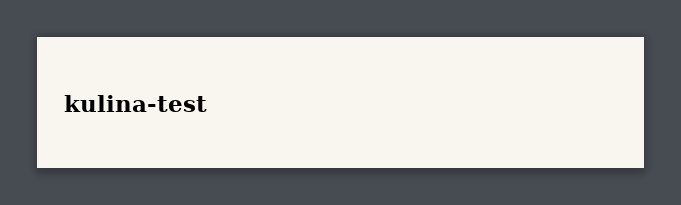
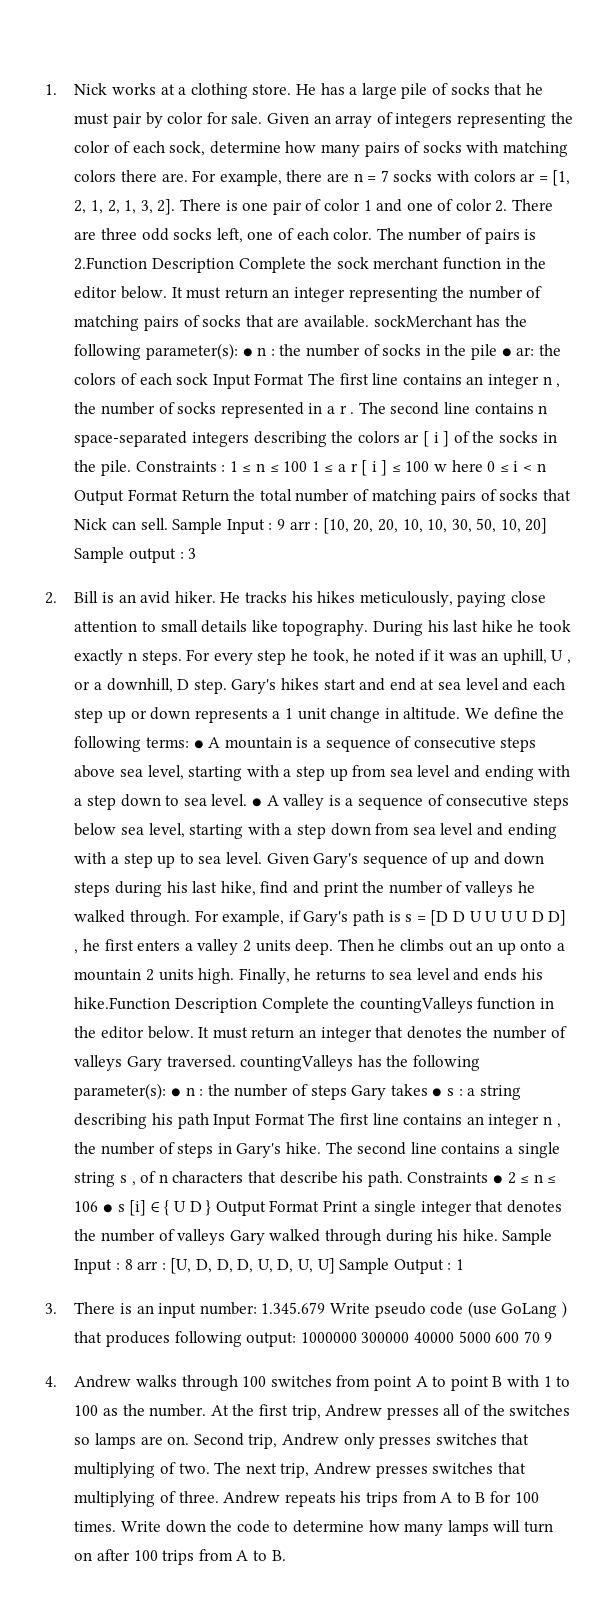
- kulina-test
+ 1. Nick works at a clothing store. He has a large pile of socks that he must pair by color for sale. Given an array of integers representing the color of each sock, determine how many pairs of socks with matching colors there are. For example, there are n = 7 socks with colors ar = [1, 2, 1, 2, 1, 3, 2]. There is one pair of color 1 and one of color 2. There are three odd socks left, one of each color. The number of pairs is 2.Function Description Complete the sock merchant function in the editor below. It must return an integer representing the number of matching pairs of socks that are available. sockMerchant has the following parameter(s): ● n : the number of socks in the pile ● ar: the colors of each sock Input Format The first line contains an integer n , the number of socks represented in a r . The second line contains n space-separated integers describing the colors ar [ i ] of the socks in the pile. Constraints : 1 ≤ n ≤ 100 1 ≤ a r [ i ] ≤ 100 w here 0 ≤ i < n Output Format Return the total number of matching pairs of socks that Nick can sell. Sample Input : 9 arr : [10, 20, 20, 10, 10, 30, 50, 10, 20] Sample output : 3
+ 2. Bill is an avid hiker. He tracks his hikes meticulously, paying close attention to small details like topography. During his last hike he took exactly n steps. For every step he took, he noted if it was an uphill, U , or a downhill, D step. Gary's hikes start and end at sea level and each step up or down represents a 1 unit change in altitude. We define the following terms: ● A mountain is a sequence of consecutive steps above sea level, starting with a step up from sea level and ending with a step down to sea level. ● A valley is a sequence of consecutive steps below sea level, starting with a step down from sea level and ending with a step up to sea level. Given Gary's sequence of up and down steps during his last hike, find and print the number of valleys he walked through. For example, if Gary's path is s = [D D U U U U D D] , he first enters a valley 2 units deep. Then he climbs out an up onto a mountain 2 units high. Finally, he returns to sea level and ends his hike.Function Description Complete the countingValleys function in the editor below. It must return an integer that denotes the number of valleys Gary traversed. countingValleys has the following parameter(s): ● n : the number of steps Gary takes ● s : a string describing his path Input Format The first line contains an integer n , the number of steps in Gary's hike. The second line contains a single string s , of n characters that describe his path. Constraints ● 2 ≤ n ≤ 106 ● s [i] ∈ { U D } Output Format Print a single integer that denotes the number of valleys Gary walked through during his hike. Sample Input : 8 arr : [U, D, D, D, U, D, U, U] Sample Output : 1
+ 3. There is an input number: 1.345.679 Write pseudo code (use GoLang ) that produces following output: 1000000 300000 40000 5000 600 70 9
+ 4. Andrew walks through 100 switches from point A to point B with 1 to 100 as the number. At the first trip, Andrew presses all of the switches so lamps are on. Second trip, Andrew only presses switches that multiplying of two. The next trip, Andrew presses switches that multiplying of three. Andrew repeats his trips from A to B for 100 times. Write down the code to determine how many lamps will turn on after 100 trips from A to B.

